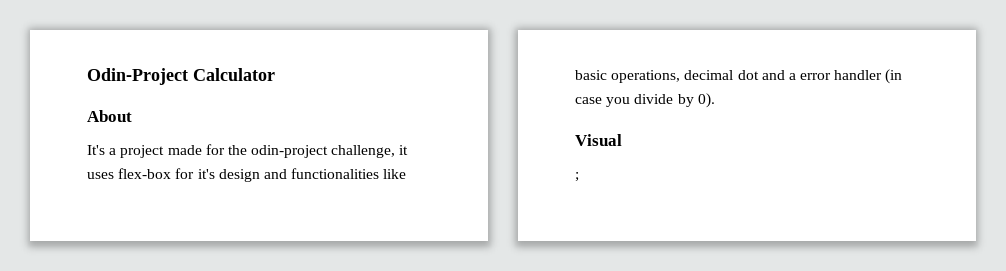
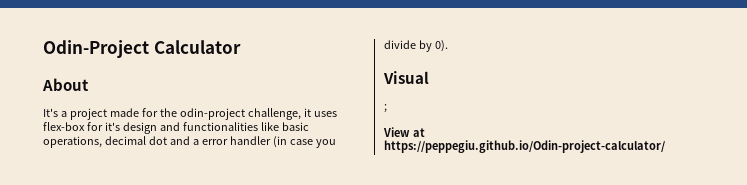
+ View at https://peppegiu.github.io/Odin-project-calculator/

